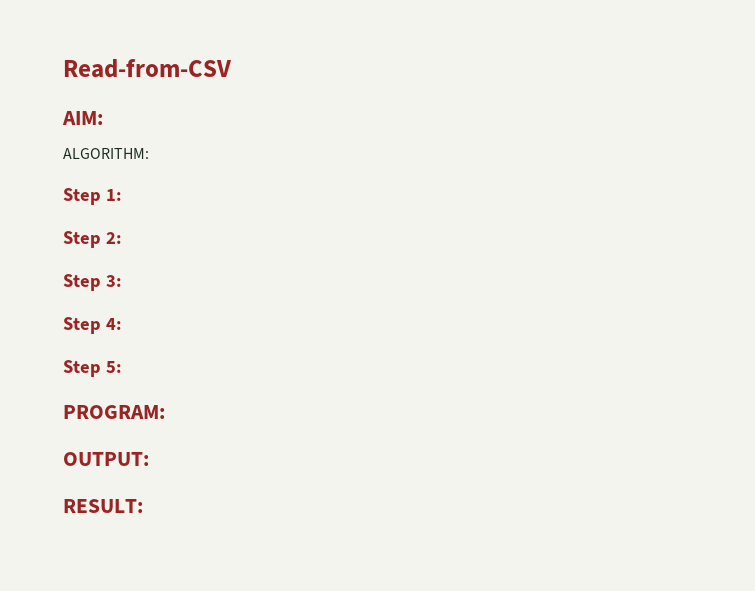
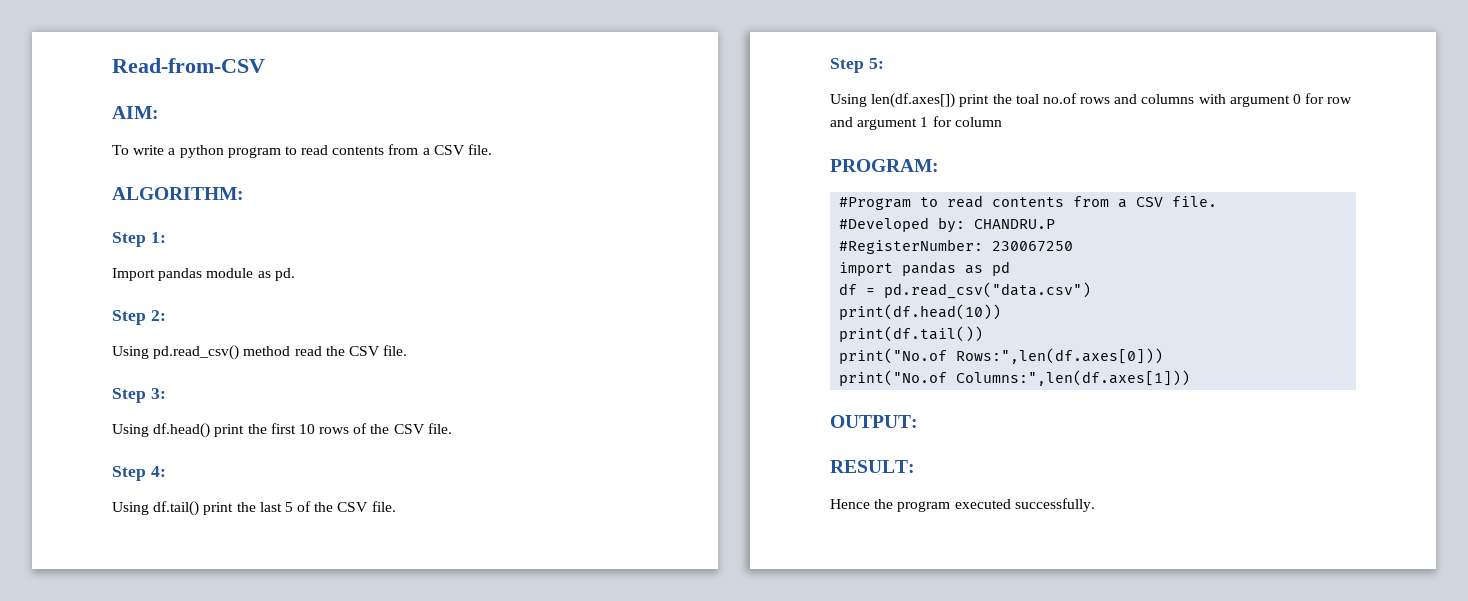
+ To write a python program to read contents from a CSV file.
  ALGORITHM:
  Step 1:
+ Import pandas module as pd.
  Step 2:
+ Using pd.read_csv() method read the CSV file.
  Step 3:
+ Using df.head() print the first 10 rows of the CSV file.
  Step 4:
+ Using df.tail() print the last 5 of the CSV file.
  Step 5:
+ Using len(df.axes[]) print the toal no.of rows and columns with argument 0 for row and argument 1 for column
  PROGRAM:
+ #Program to read contents from a CSV file.
+ #Developed by: CHANDRU.P
+ #RegisterNumber: 230067250
+ import pandas as pd
+ df = pd.read_csv("data.csv")
+ print(df.head(10))
+ print(df.tail())
+ print("No.of Rows:",len(df.axes[0]))
+ print("No.of Columns:",len(df.axes[1]))
  OUTPUT:
  RESULT:
+ Hence the program executed successfully.

